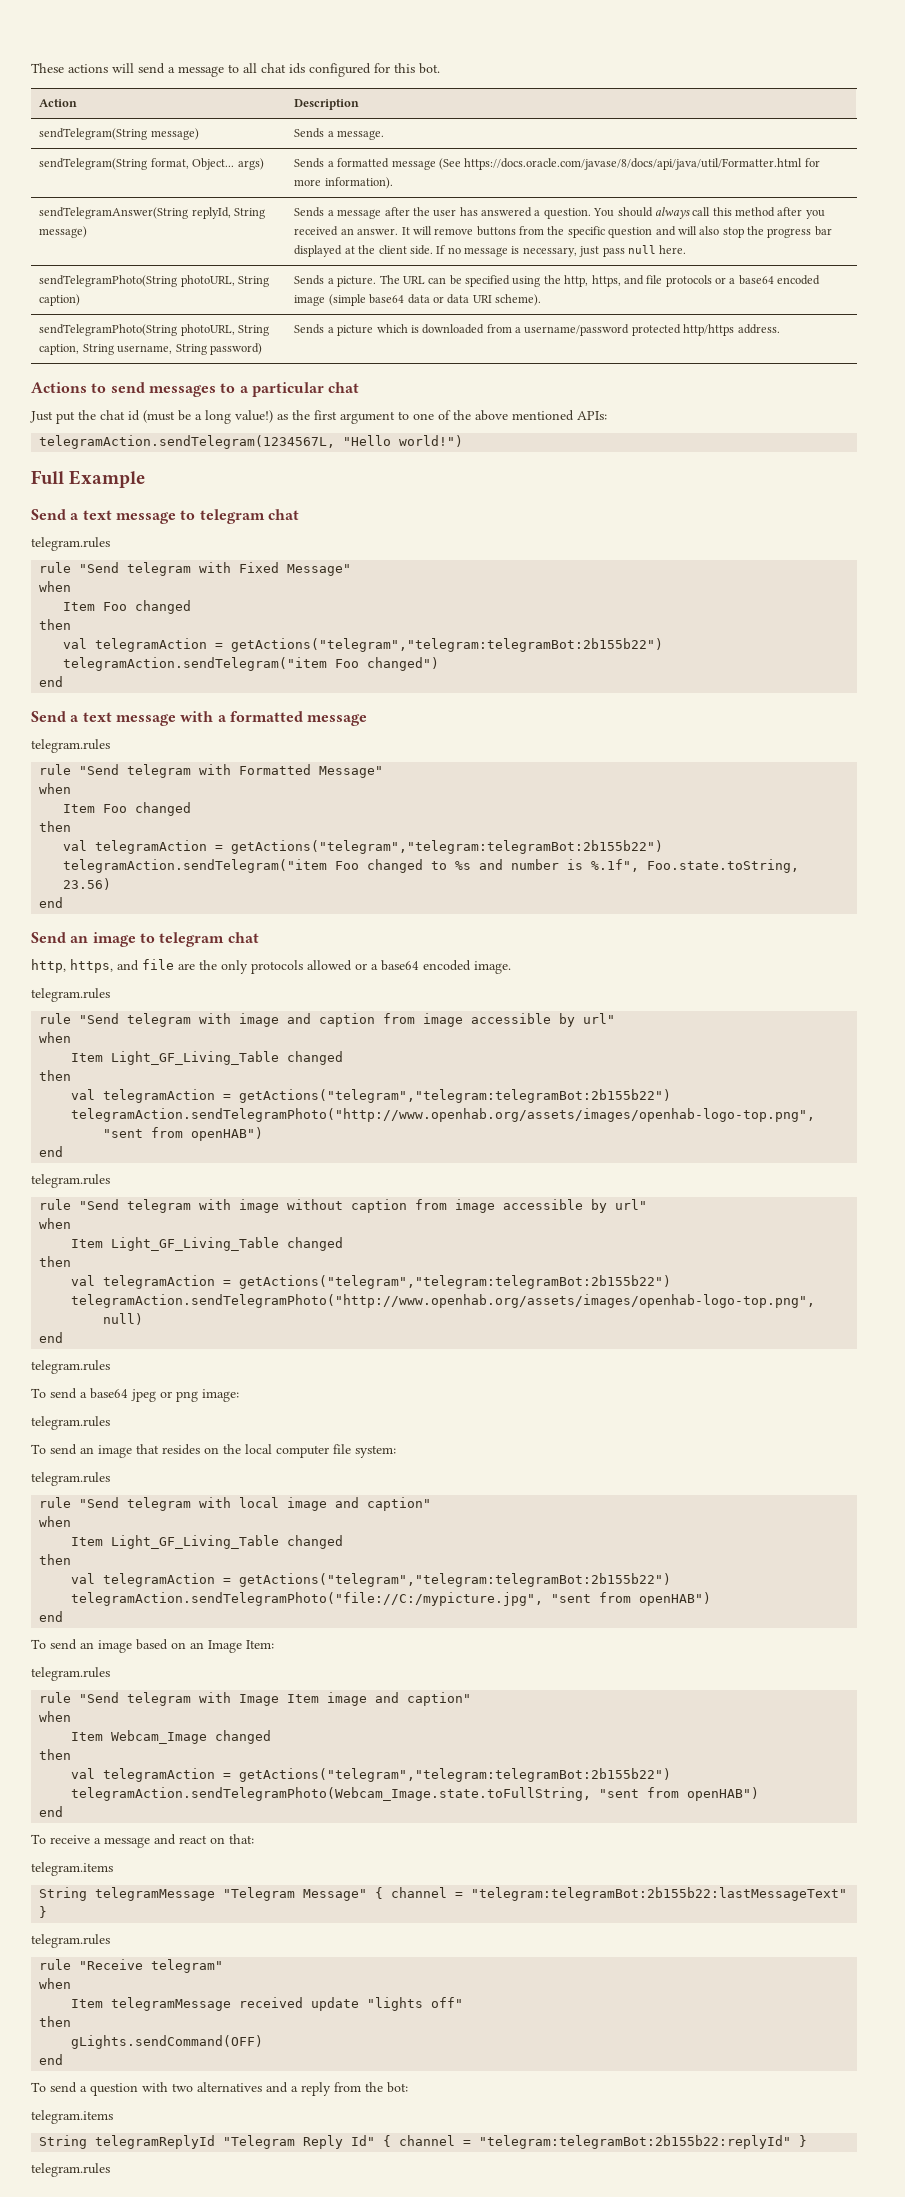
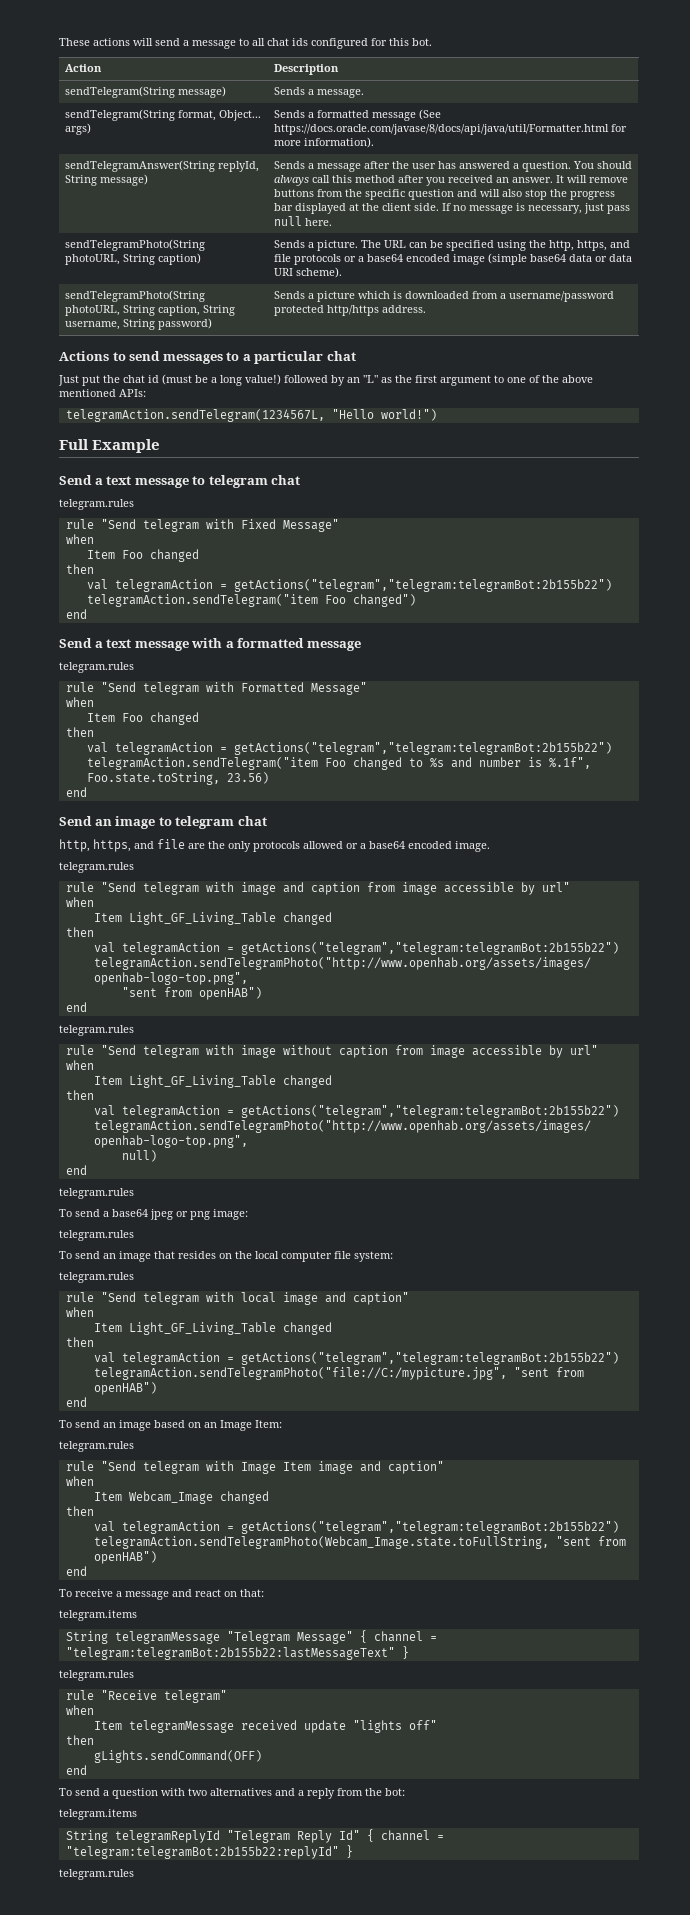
- Just put the chat id (must be a long value!) as the first argument to one of the above mentioned APIs:
+ Just put the chat id (must be a long value!) followed by an "L" as the first argument to one of the above mentioned APIs:

